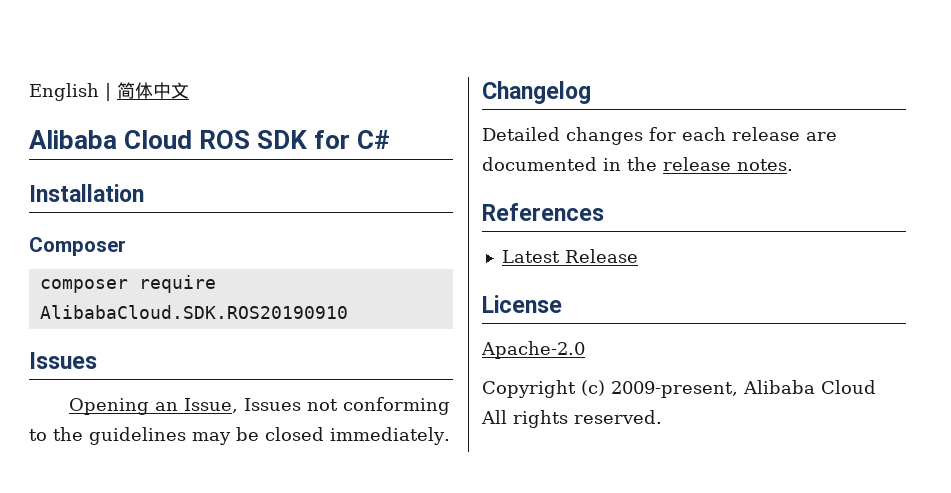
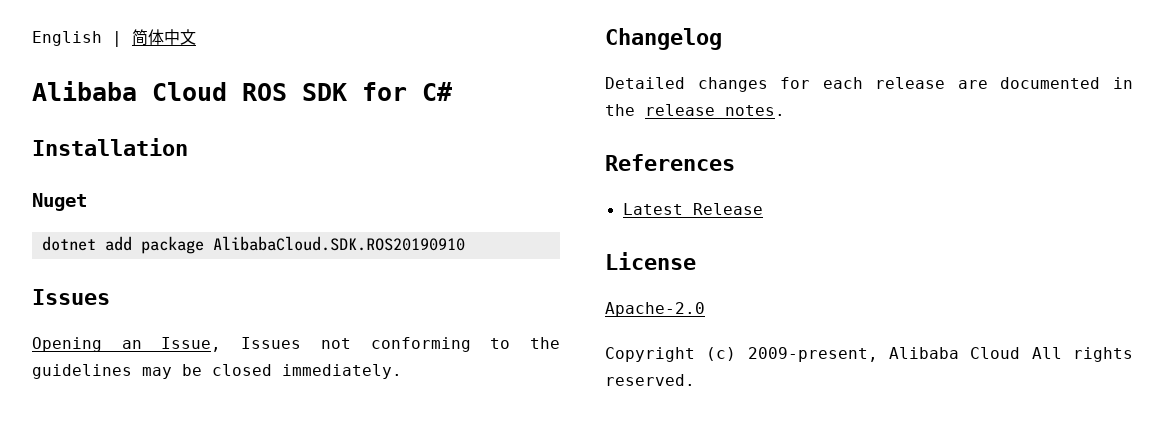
- Composer
- composer require AlibabaCloud.SDK.ROS20190910
+ Nuget
+ dotnet add package AlibabaCloud.SDK.ROS20190910

